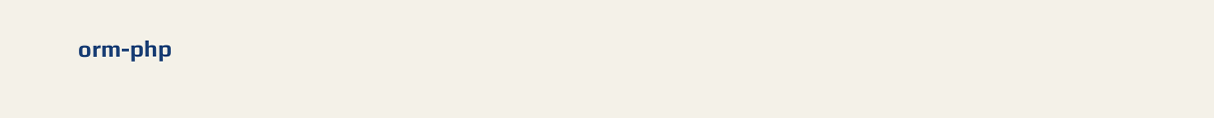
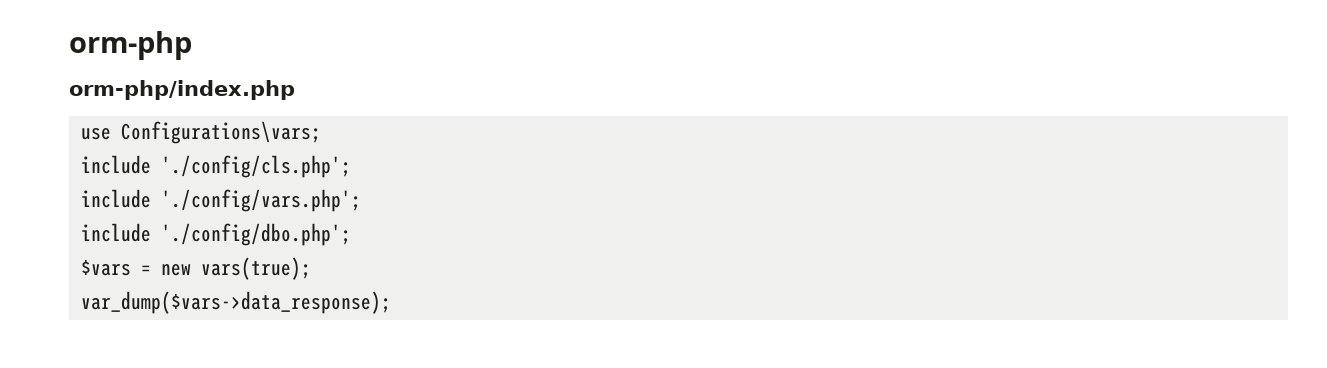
+ orm-php/index.php
+ use Configurations\vars;
+ include './config/cls.php';
+ include './config/vars.php';
+ include './config/dbo.php';
+ $vars = new vars(true);
+ var_dump($vars->data_response);

